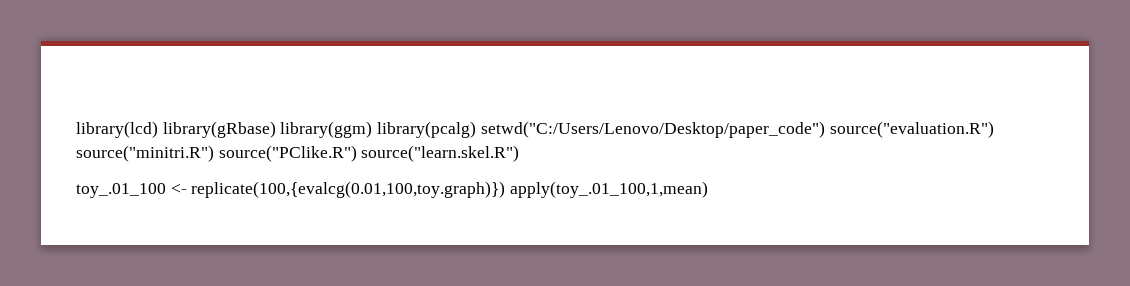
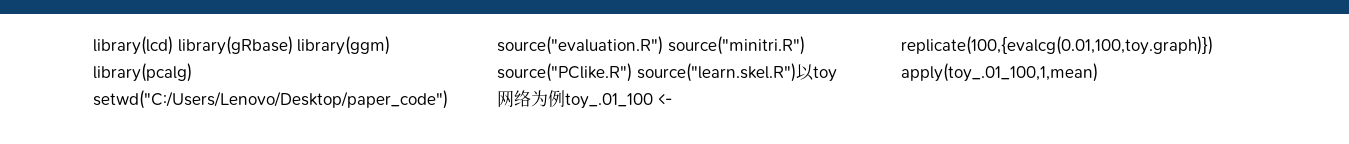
- library(lcd) library(gRbase) library(ggm) library(pcalg) setwd("C:/Users/Lenovo/Desktop/paper_code") source("evaluation.R") source("minitri.R") source("PClike.R") source("learn.skel.R")
- toy_.01_100 <- replicate(100,{evalcg(0.01,100,toy.graph)}) apply(toy_.01_100,1,mean)
+ library(lcd) library(gRbase) library(ggm) library(pcalg) setwd("C:/Users/Lenovo/Desktop/paper_code") source("evaluation.R") source("minitri.R") source("PClike.R") source("learn.skel.R")以toy网络为例toy_.01_100 <- replicate(100,{evalcg(0.01,100,toy.graph)}) apply(toy_.01_100,1,mean)

